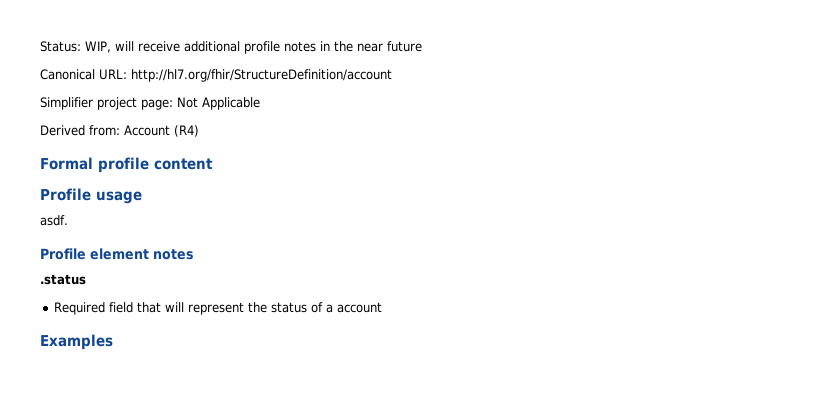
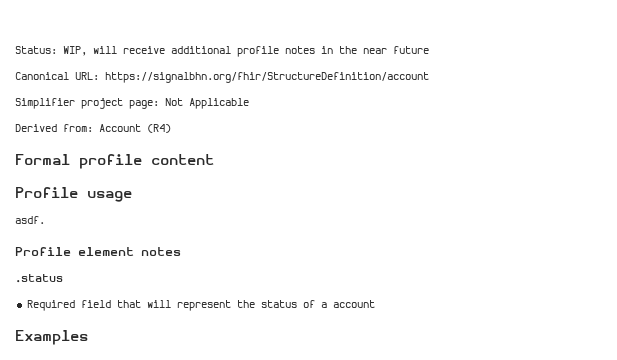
- Canonical URL: http://hl7.org/fhir/StructureDefinition/account
+ Canonical URL: https://signalbhn.org/fhir/StructureDefinition/account

